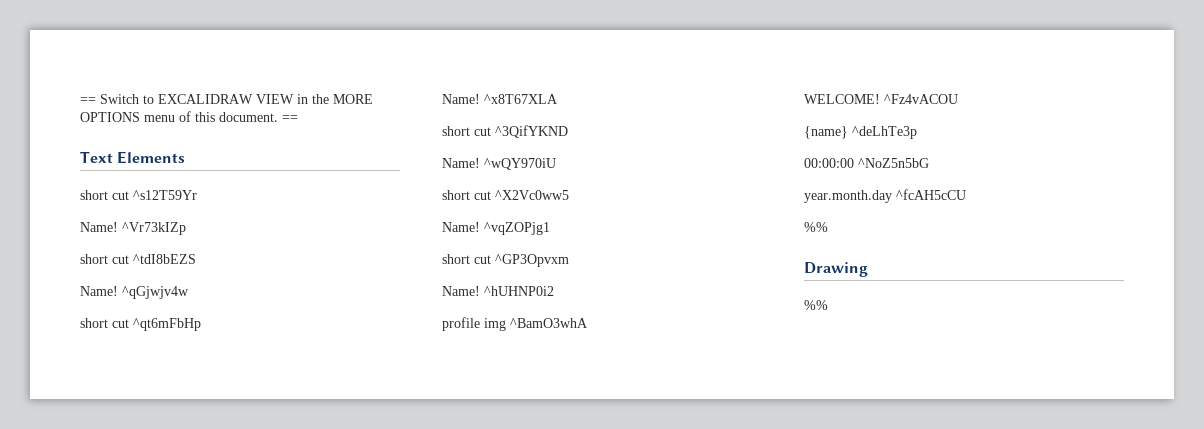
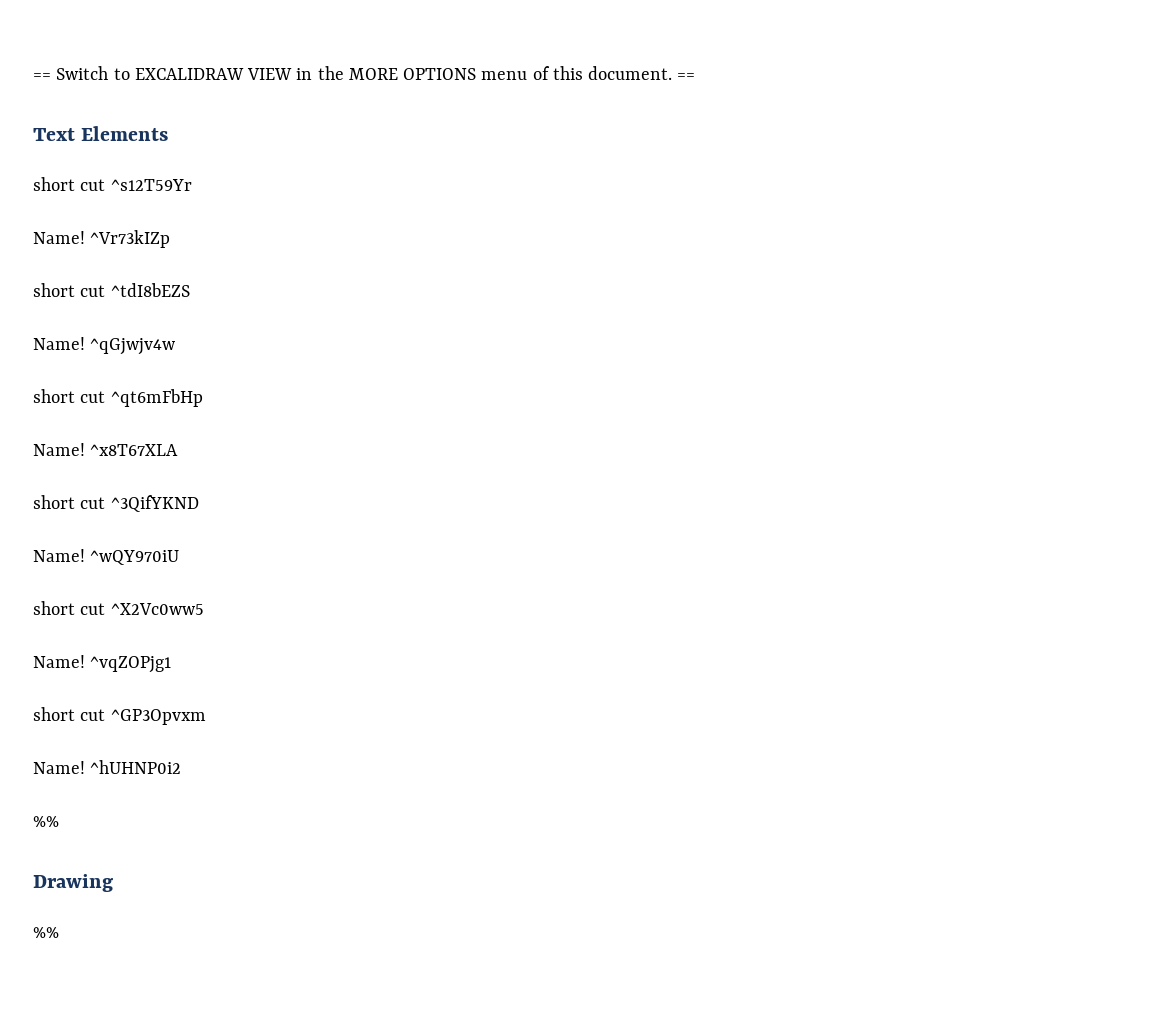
- profile img ^BamO3whA
- WELCOME! ^Fz4vACOU
- {name} ^deLhTe3p
- 00:00:00 ^NoZ5n5bG
- year.month.day ^fcAH5cCU

